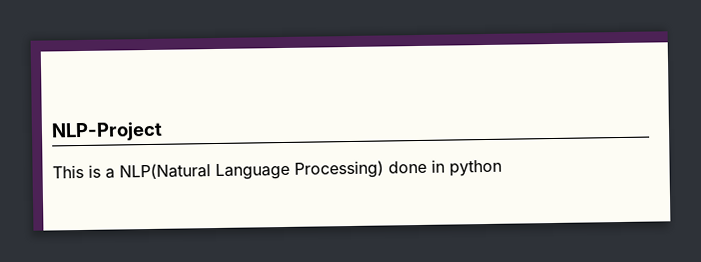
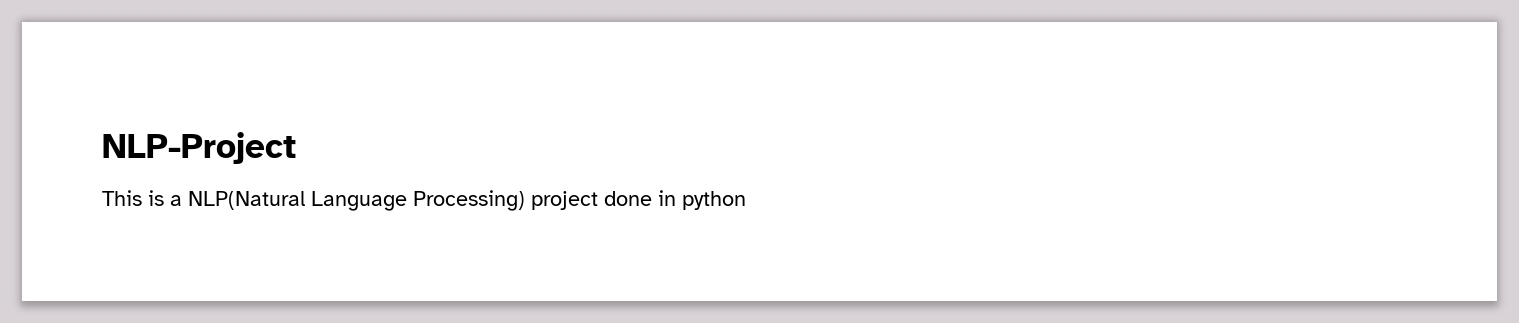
- This is a NLP(Natural Language Processing) done in python
+ This is a NLP(Natural Language Processing) project done in python

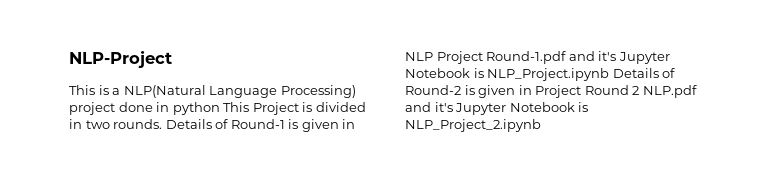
- This is a NLP(Natural Language Processing) project done in python
+ This is a NLP(Natural Language Processing) project done in python This Project is divided in two rounds. Details of Round-1 is given in NLP Project Round-1.pdf and it's Jupyter Notebook is NLP_Project.ipynb Details of Round-2 is given in Project Round 2 NLP.pdf and it's Jupyter Notebook is NLP_Project_2.ipynb

